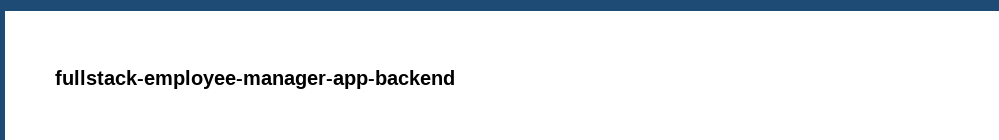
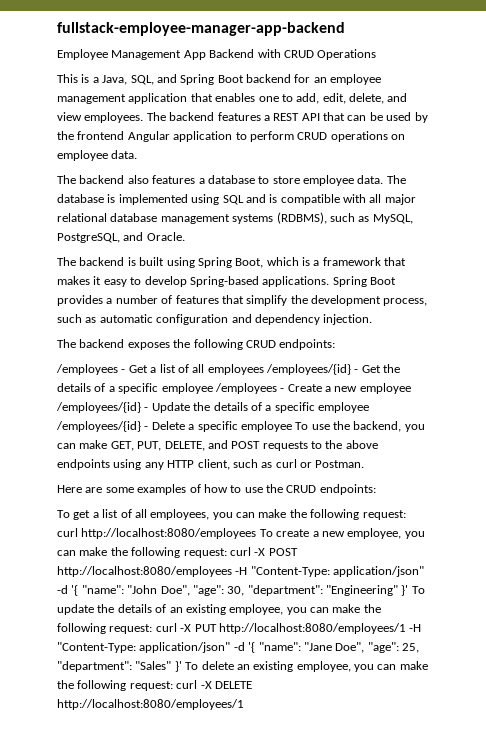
+ Employee Management App Backend with CRUD Operations
+ This is a Java, SQL, and Spring Boot backend for an employee management application that enables one to add, edit, delete, and view employees. The backend features a REST API that can be used by the frontend Angular application to perform CRUD operations on employee data.
+ The backend also features a database to store employee data. The database is implemented using SQL and is compatible with all major relational database management systems (RDBMS), such as MySQL, PostgreSQL, and Oracle.
+ The backend is built using Spring Boot, which is a framework that makes it easy to develop Spring-based applications. Spring Boot provides a number of features that simplify the development process, such as automatic configuration and dependency injection.
+ The backend exposes the following CRUD endpoints:
+ /employees - Get a list of all employees /employees/{id} - Get the details of a specific employee /employees - Create a new employee /employees/{id} - Update the details of a specific employee /employees/{id} - Delete a specific employee To use the backend, you can make GET, PUT, DELETE, and POST requests to the above endpoints using any HTTP client, such as curl or Postman.
+ Here are some examples of how to use the CRUD endpoints:
+ To get a list of all employees, you can make the following request: curl http://localhost:8080/employees To create a new employee, you can make the following request: curl -X POST http://localhost:8080/employees -H "Content-Type: application/json" -d '{ "name": "John Doe", "age": 30, "department": "Engineering" }' To update the details of an existing employee, you can make the following request: curl -X PUT http://localhost:8080/employees/1 -H "Content-Type: application/json" -d '{ "name": "Jane Doe", "age": 25, "department": "Sales" }' To delete an existing employee, you can make the following request: curl -X DELETE http://localhost:8080/employees/1

